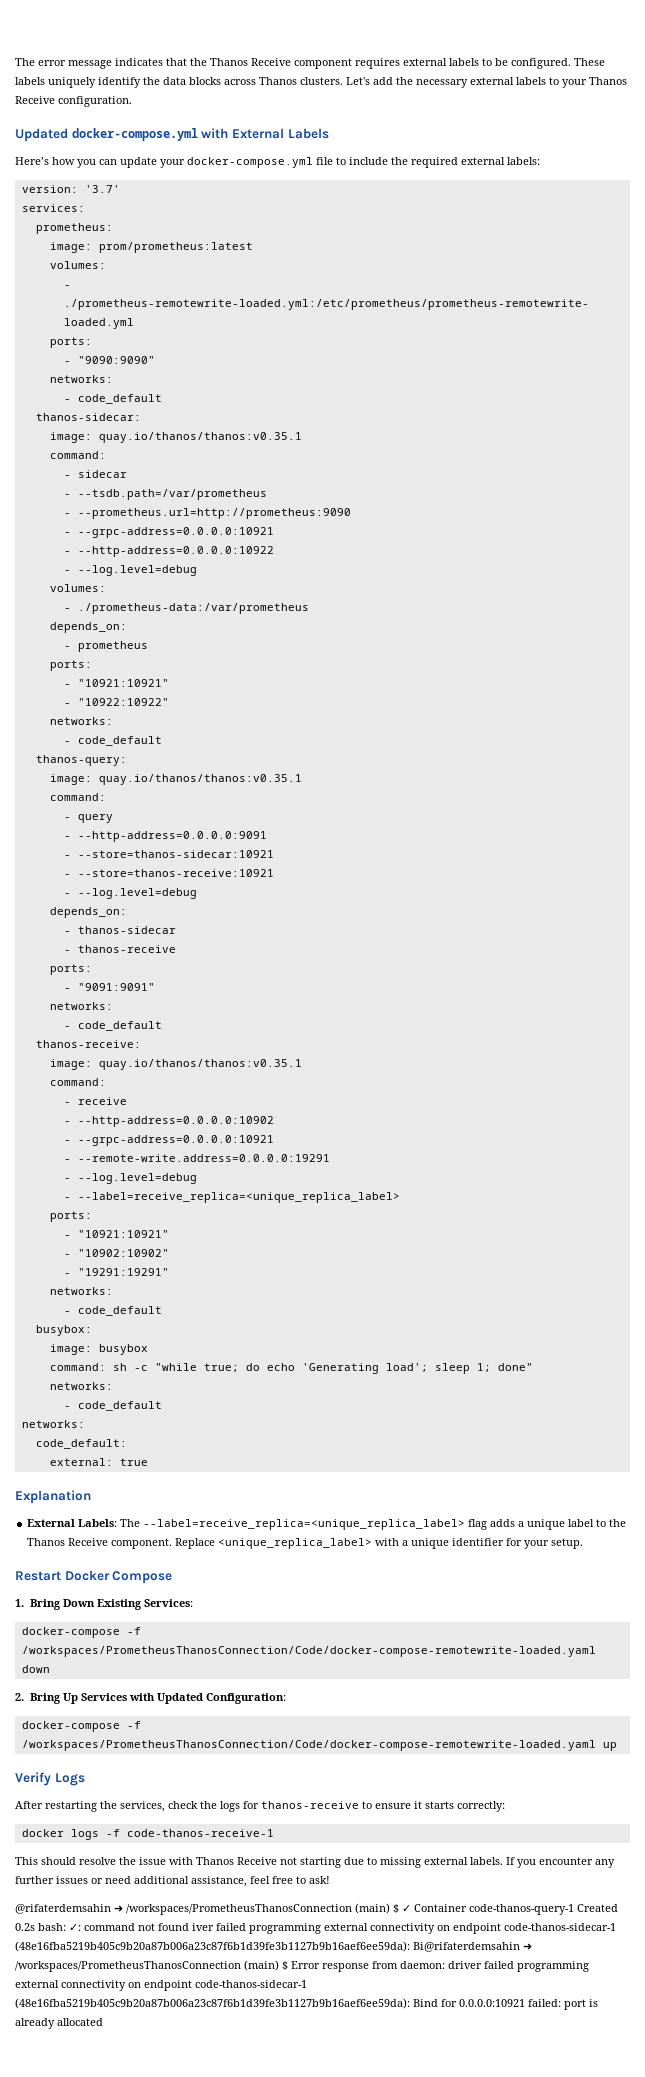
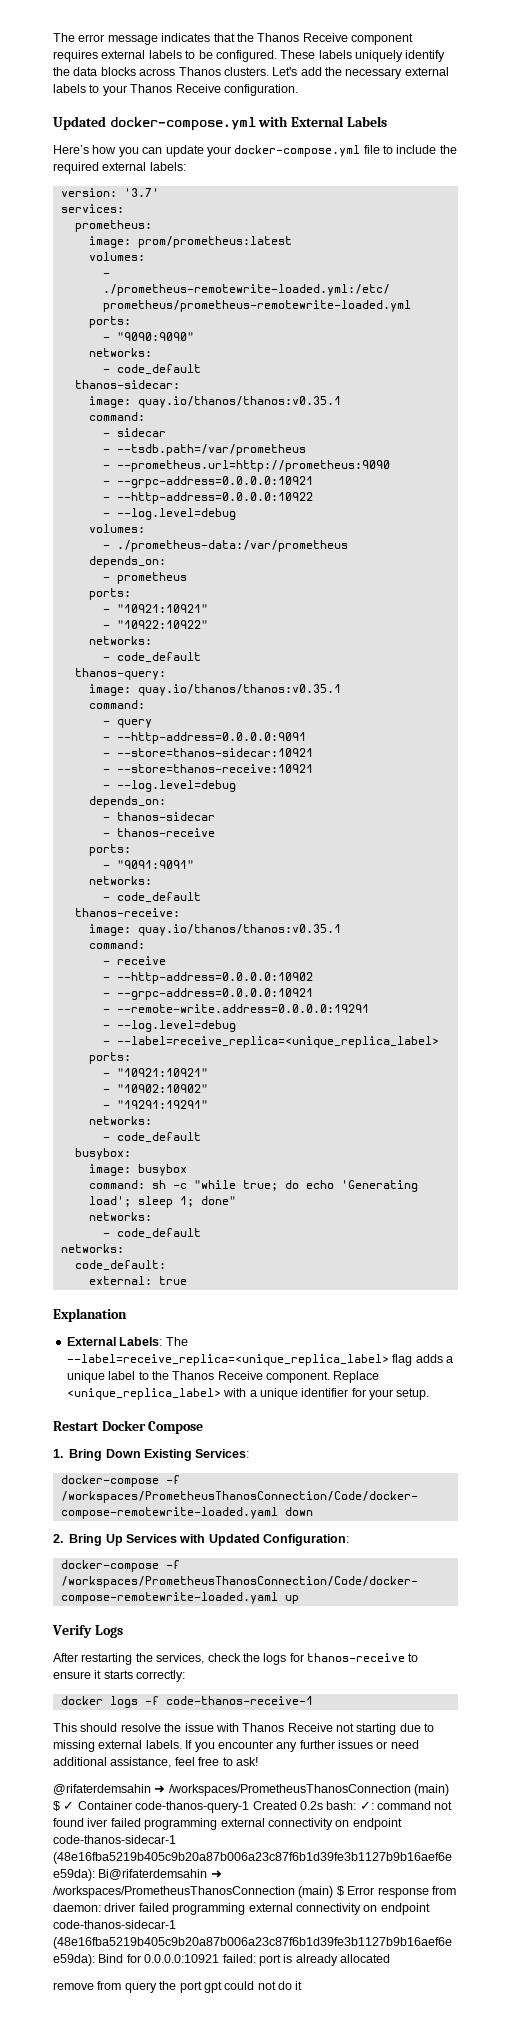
+ remove from query the port gpt could not do it

